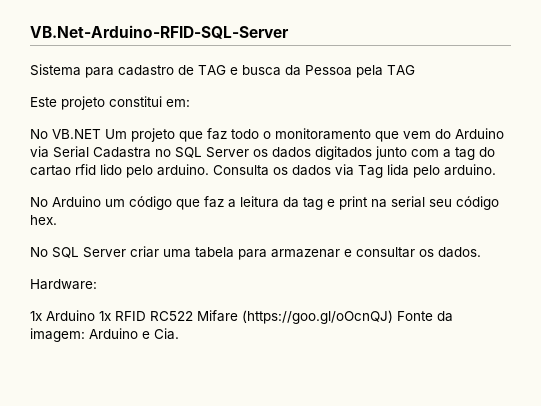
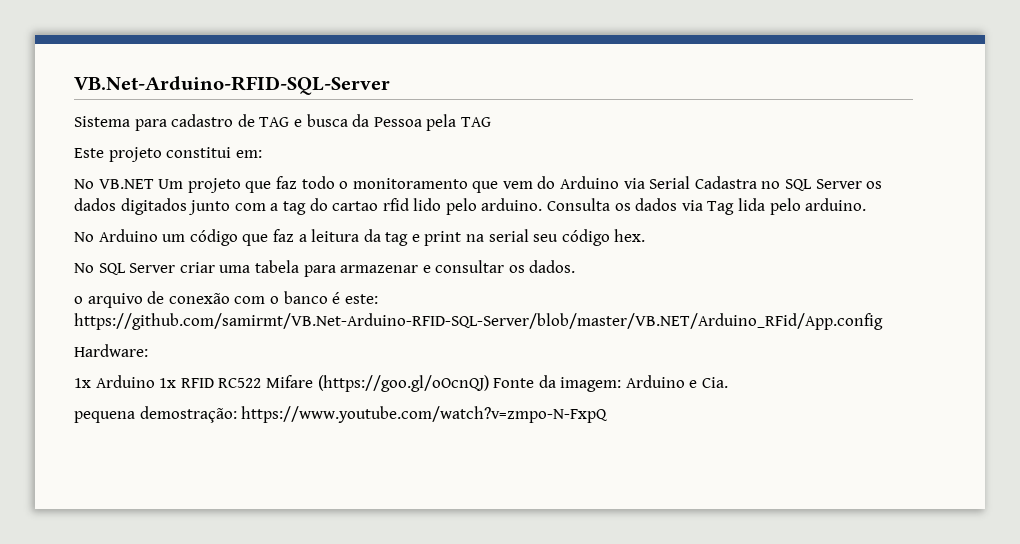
+ o arquivo de conexão com o banco é este: https://github.com/samirmt/VB.Net-Arduino-RFID-SQL-Server/blob/master/VB.NET/Arduino_RFid/App.config
+ pequena demostração: https://www.youtube.com/watch?v=zmpo-N-FxpQ

